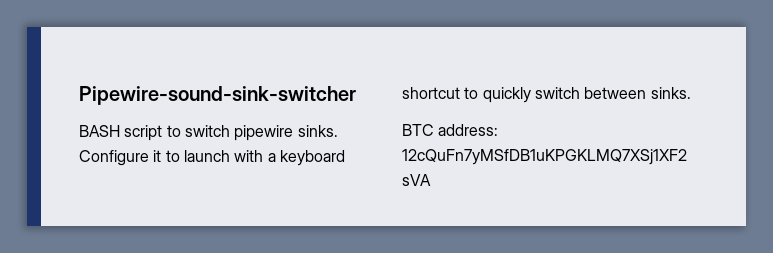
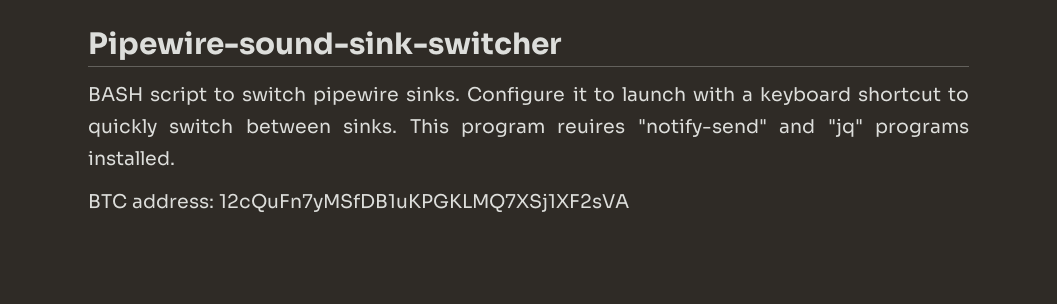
+ This program reuires "notify-send" and "jq" programs installed.

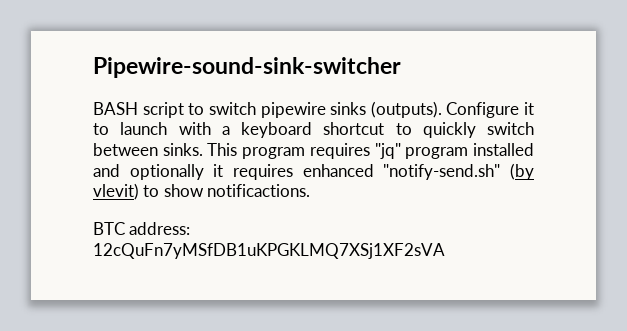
- BASH script to switch pipewire sinks.
+ BASH script to switch pipewire sinks (outputs).
- This program reuires "notify-send" and "jq" programs installed.
+ This program requires "jq" program installed and optionally it requires enhanced "notify-send.sh" (by vlevit) to show notificactions.

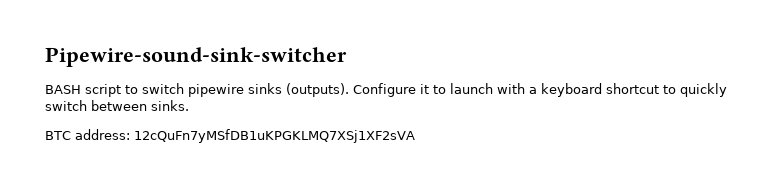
- This program requires "jq" program installed and optionally it requires enhanced "notify-send.sh" (by vlevit) to show notificactions.

